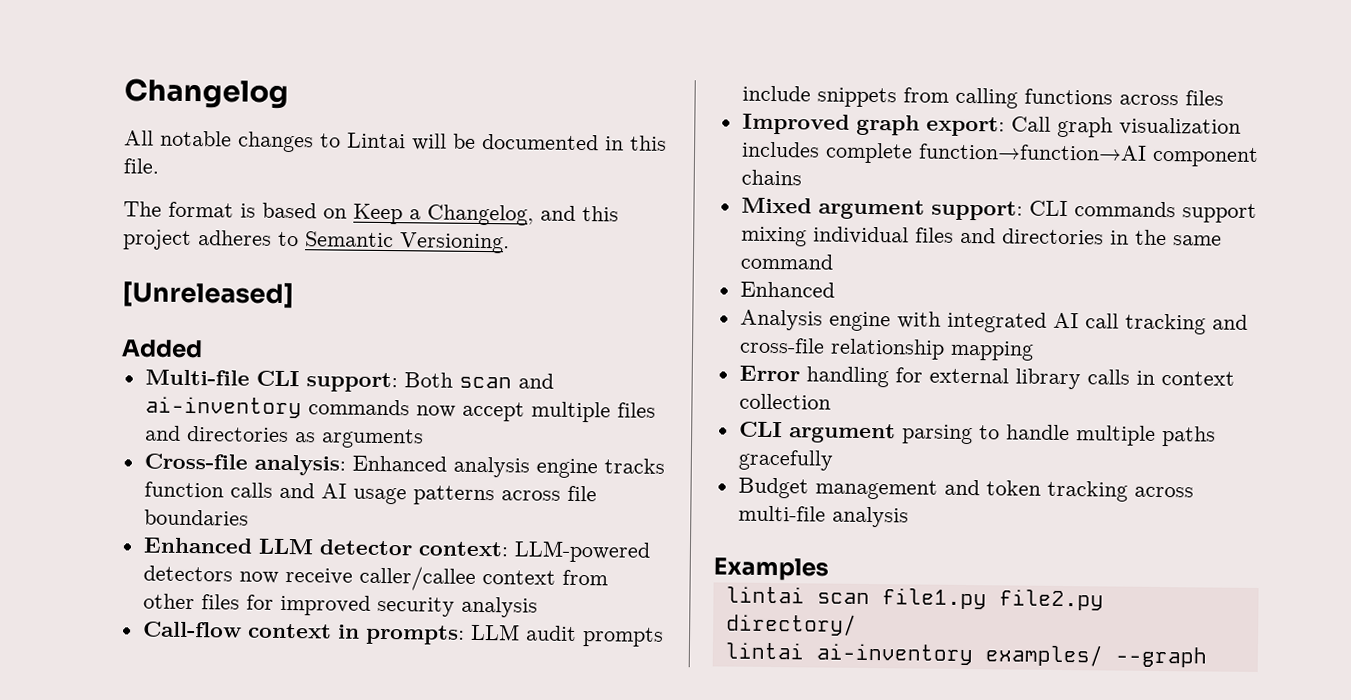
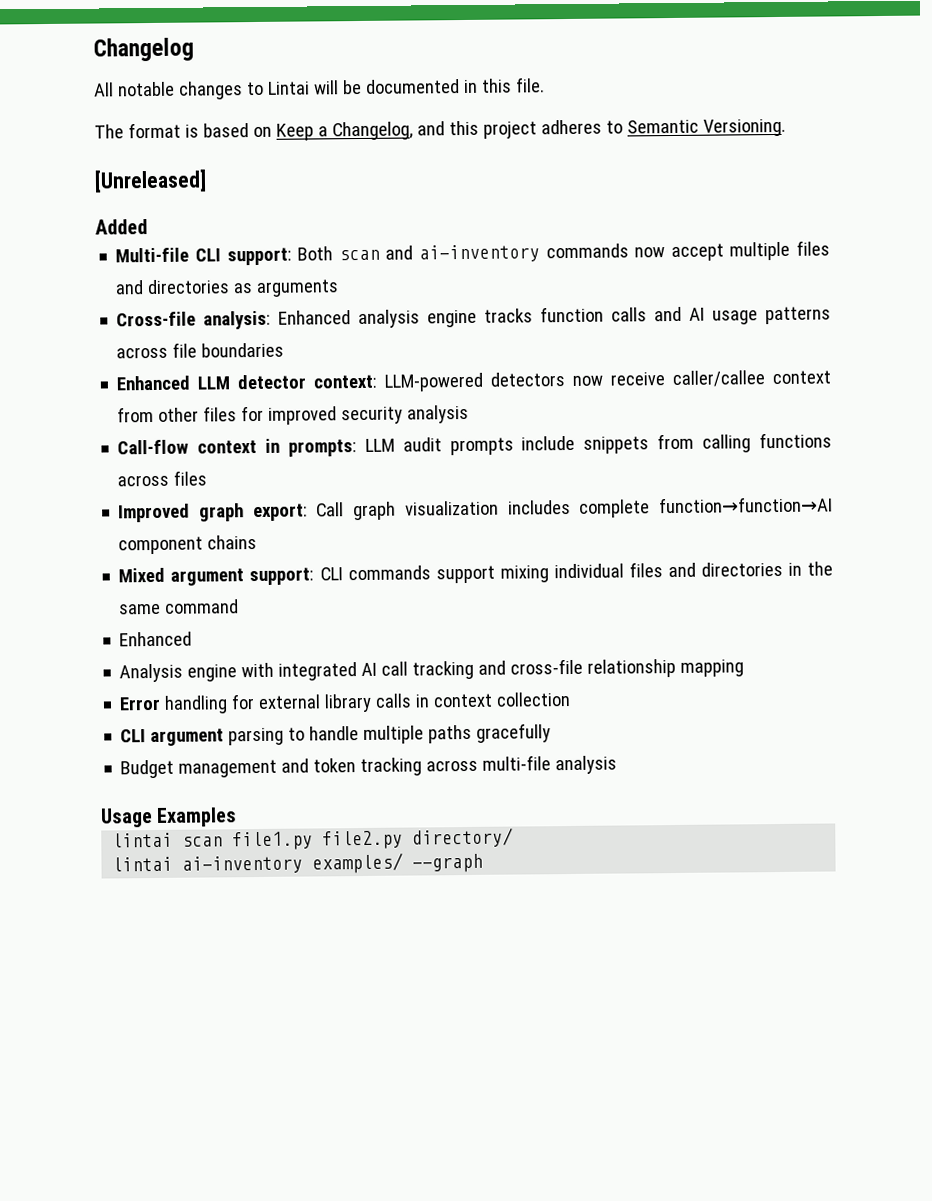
- Examples
+ Usage Examples

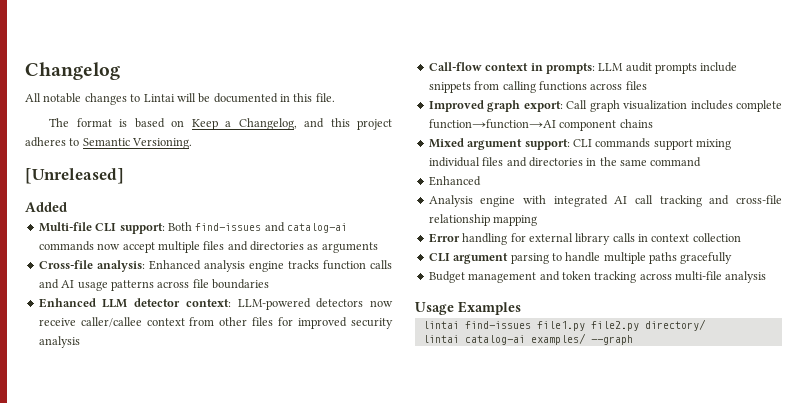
- Multi-file CLI support: Both scan and ai-inventory commands now accept multiple files and directories as arguments
+ Multi-file CLI support: Both find-issues and catalog-ai commands now accept multiple files and directories as arguments
- lintai scan file1.py file2.py directory/
+ lintai find-issues file1.py file2.py directory/
- lintai ai-inventory examples/ --graph
+ lintai catalog-ai examples/ --graph

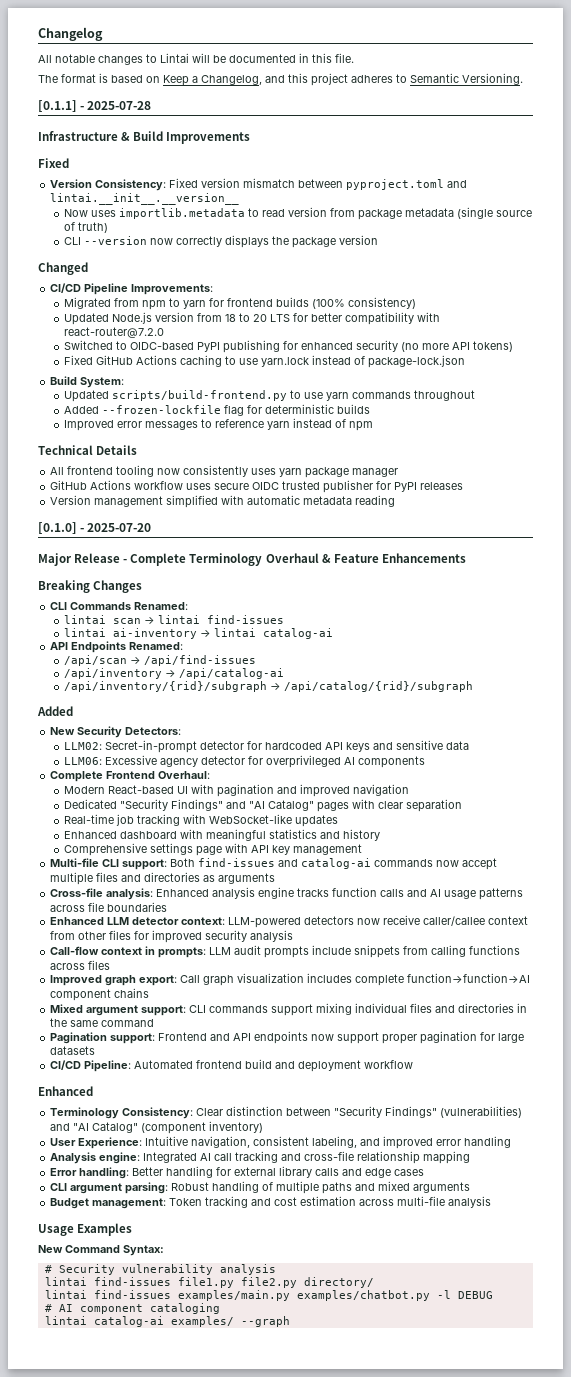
- [Unreleased]
+ [0.1.1] - 2025-07-28
+ Infrastructure & Build Improvements
+ Fixed
+ Version Consistency: Fixed version mismatch between pyproject.toml and lintai.__init__.__version__
+ Now uses importlib.metadata to read version from package metadata (single source of truth)
+ CLI --version now correctly displays the package version
+ Changed
+ CI/CD Pipeline Improvements:
+ Migrated from npm to yarn for frontend builds (100% consistency)
+ Updated Node.js version from 18 to 20 LTS for better compatibility with react-router@7.2.0
+ Switched to OIDC-based PyPI publishing for enhanced security (no more API tokens)
+ Fixed GitHub Actions caching to use yarn.lock instead of package-lock.json
+ Build System:
+ Updated scripts/build-frontend.py to use yarn commands throughout
+ Added --frozen-lockfile flag for deterministic builds
+ Improved error messages to reference yarn instead of npm
+ Technical Details
+ All frontend tooling now consistently uses yarn package manager
+ GitHub Actions workflow uses secure OIDC trusted publisher for PyPI releases
+ Version management simplified with automatic metadata reading
+ [0.1.0] - 2025-07-20
+ Major Release - Complete Terminology Overhaul & Feature Enhancements
+ Breaking Changes
+ CLI Commands Renamed:
+ lintai scan → lintai find-issues
+ lintai ai-inventory → lintai catalog-ai
+ API Endpoints Renamed:
+ /api/scan → /api/find-issues
+ /api/inventory → /api/catalog-ai
+ /api/inventory/{rid}/subgraph → /api/catalog/{rid}/subgraph
  Added
+ New Security Detectors:
+ LLM02: Secret-in-prompt detector for hardcoded API keys and sensitive data
+ LLM06: Excessive agency detector for overprivileged AI components
+ Complete Frontend Overhaul:
+ Modern React-based UI with pagination and improved navigation
+ Dedicated "Security Findings" and "AI Catalog" pages with clear separation
+ Real-time job tracking with WebSocket-like updates
+ Enhanced dashboard with meaningful statistics and history
+ Comprehensive settings page with API key management
  Mixed argument support: CLI commands support mixing individual files and directories in the same command
+ Pagination support: Frontend and API endpoints now support proper pagination for large datasets
+ CI/CD Pipeline: Automated frontend build and deployment workflow
  Enhanced
- Analysis engine with integrated AI call tracking and cross-file relationship mapping
+ Terminology Consistency: Clear distinction between "Security Findings" (vulnerabilities) and "AI Catalog" (component inventory)
+ User Experience: Intuitive navigation, consistent labeling, and improved error handling
+ Analysis engine: Integrated AI call tracking and cross-file relationship mapping
- Error handling for external library calls in context collection
+ Error handling: Better handling for external library calls and edge cases
- CLI argument parsing to handle multiple paths gracefully
- Budget management and token tracking across multi-file analysis
+ CLI argument parsing: Robust handling of multiple paths and mixed arguments
+ Budget management: Token tracking and cost estimation across multi-file analysis
+ New Command Syntax:
+ # Security vulnerability analysis
+ lintai find-issues examples/main.py examples/chatbot.py -l DEBUG
+ # AI component cataloging

